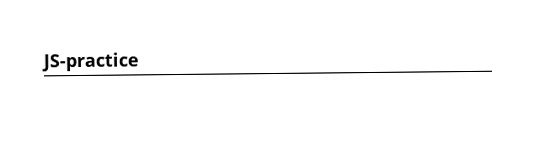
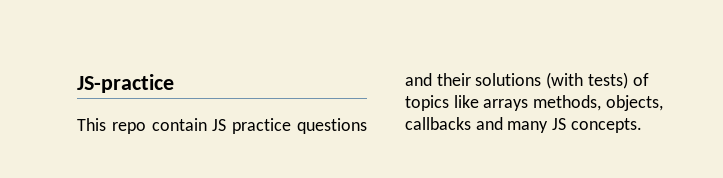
+ This repo contain JS practice questions and their solutions (with tests) of topics like arrays methods, objects, callbacks and many JS concepts.

